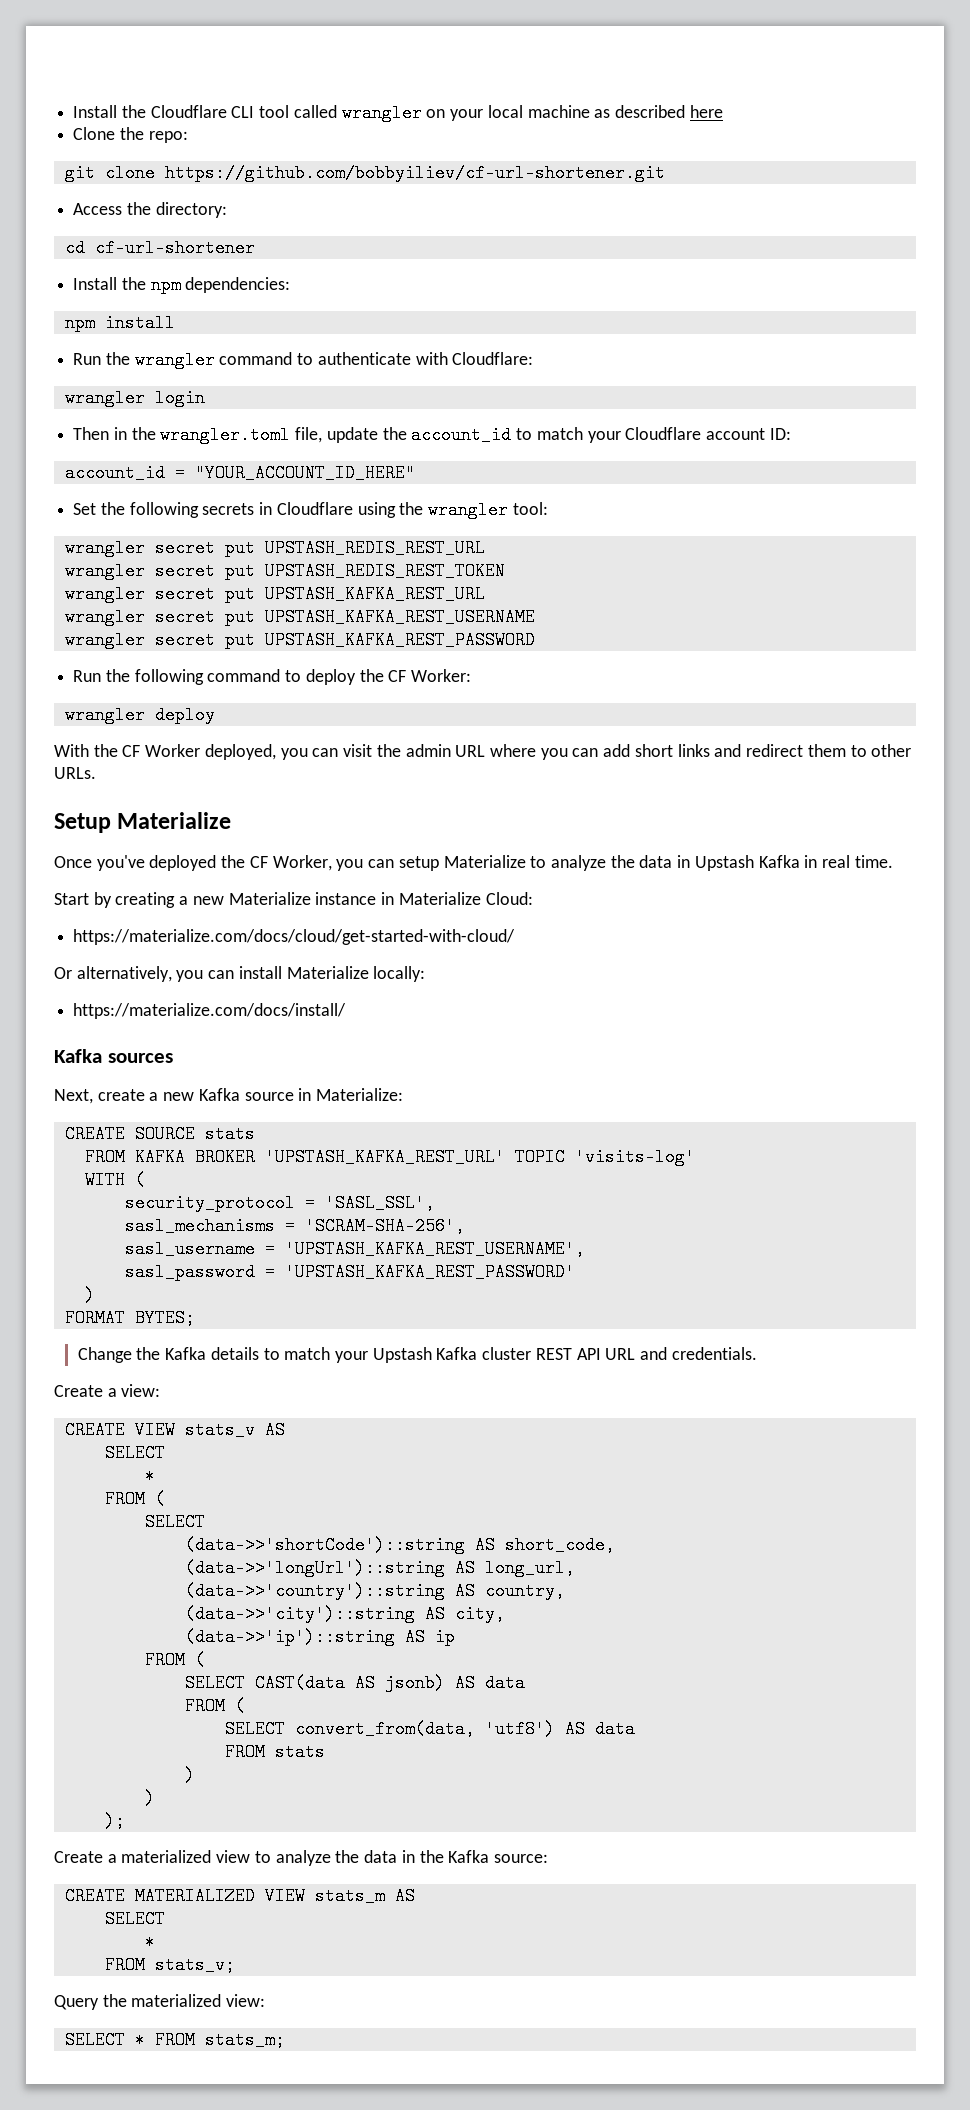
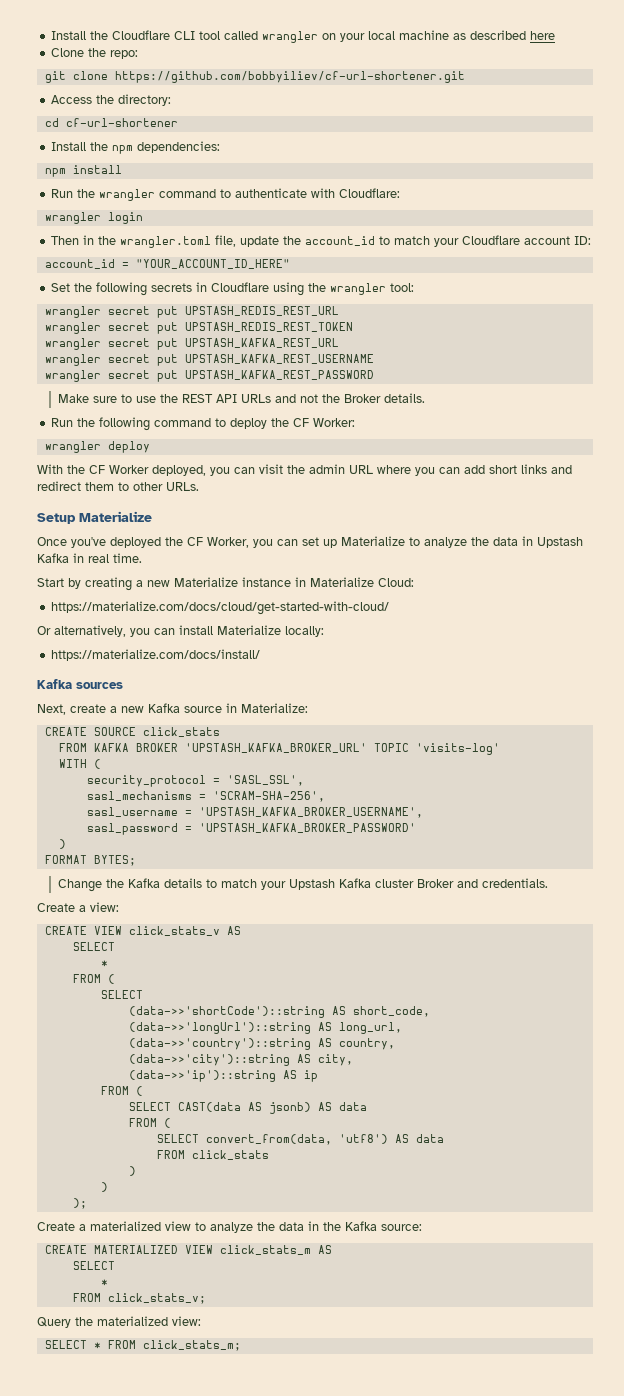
+ Make sure to use the REST API URLs and not the Broker details.
- Once you've deployed the CF Worker, you can setup Materialize to analyze the data in Upstash Kafka in real time.
+ Once you've deployed the CF Worker, you can set up Materialize to analyze the data in Upstash Kafka in real time.
- CREATE SOURCE stats
+ CREATE SOURCE click_stats
- FROM KAFKA BROKER 'UPSTASH_KAFKA_REST_URL' TOPIC 'visits-log'
+ FROM KAFKA BROKER 'UPSTASH_KAFKA_BROKER_URL' TOPIC 'visits-log'
- sasl_username = 'UPSTASH_KAFKA_REST_USERNAME',
+ sasl_username = 'UPSTASH_KAFKA_BROKER_USERNAME',
- sasl_password = 'UPSTASH_KAFKA_REST_PASSWORD'
+ sasl_password = 'UPSTASH_KAFKA_BROKER_PASSWORD'
- Change the Kafka details to match your Upstash Kafka cluster REST API URL and credentials.
+ Change the Kafka details to match your Upstash Kafka cluster Broker and credentials.
- CREATE VIEW stats_v AS
+ CREATE VIEW click_stats_v AS
- FROM stats
+ FROM click_stats
- CREATE MATERIALIZED VIEW stats_m AS
+ CREATE MATERIALIZED VIEW click_stats_m AS
  SELECT
  *
- FROM stats_v;
+ FROM click_stats_v;
- SELECT * FROM stats_m;
+ SELECT * FROM click_stats_m;

